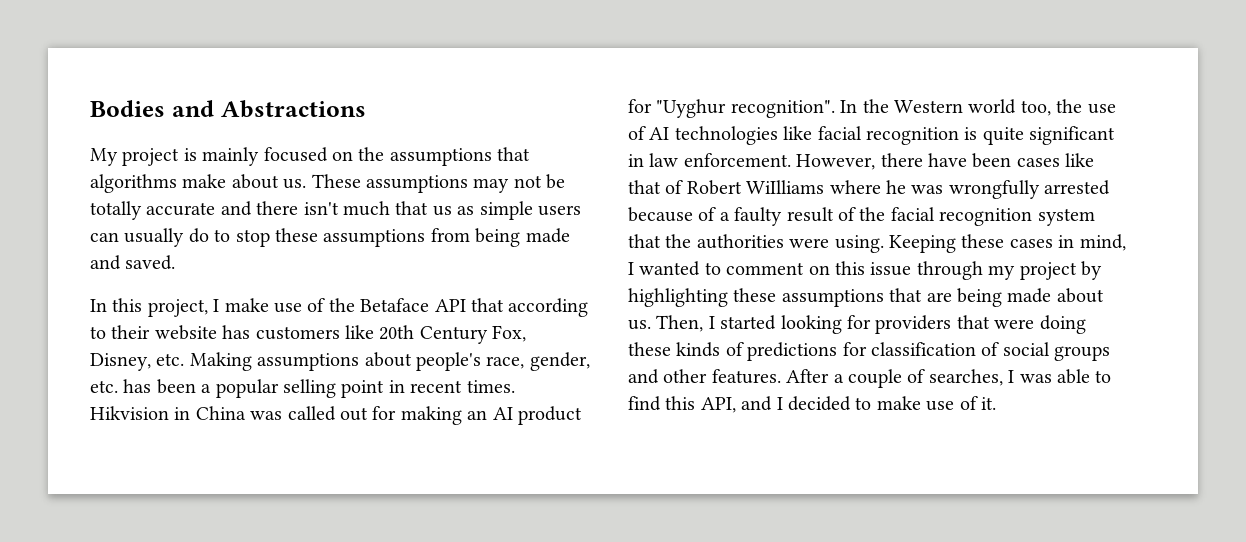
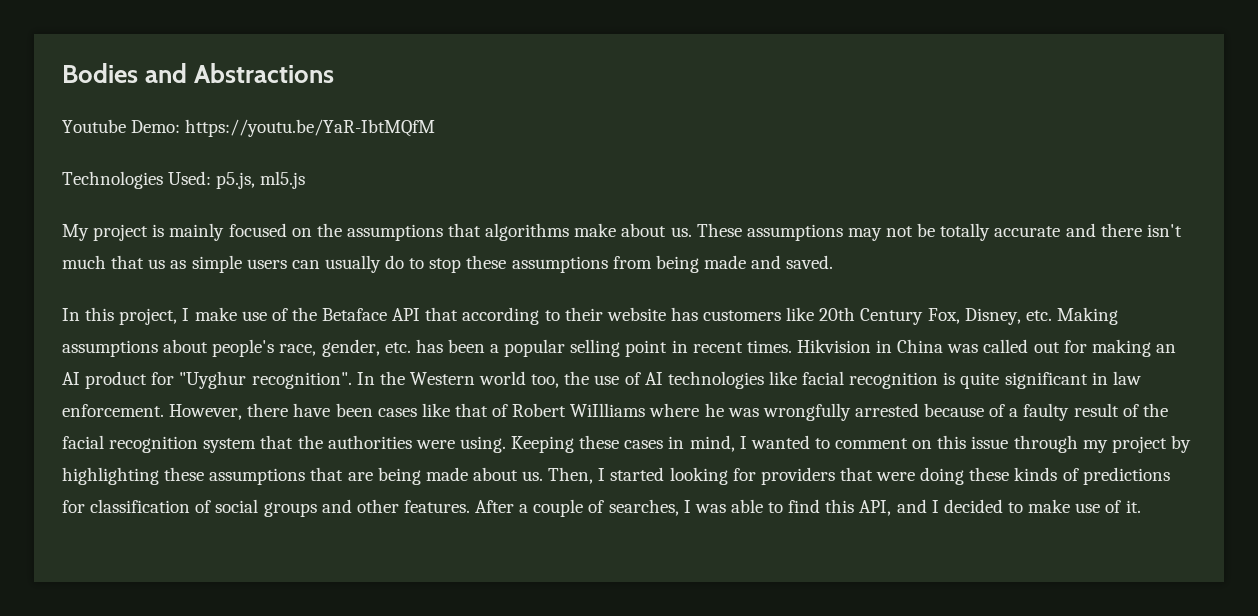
+ Youtube Demo: https://youtu.be/YaR-IbtMQfM
+ Technologies Used: p5.js, ml5.js

